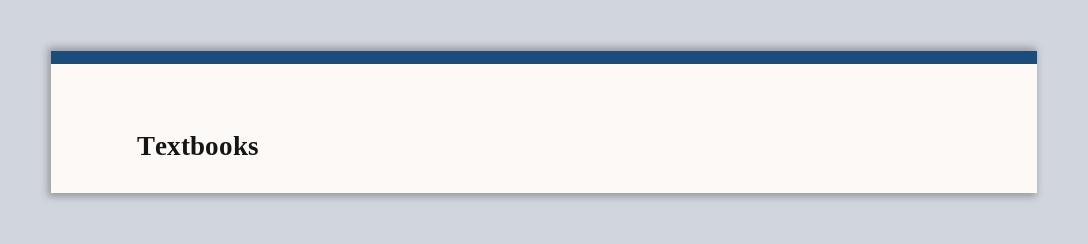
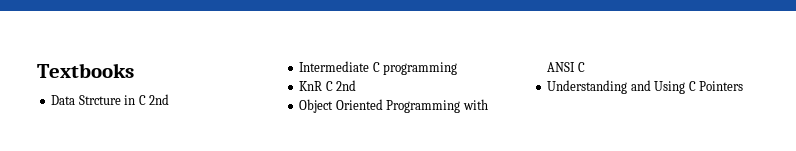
+ Data Strcture in C 2nd
+ Intermediate C programming
+ KnR C 2nd
+ Object Oriented Programming with ANSI C
+ Understanding and Using C Pointers

